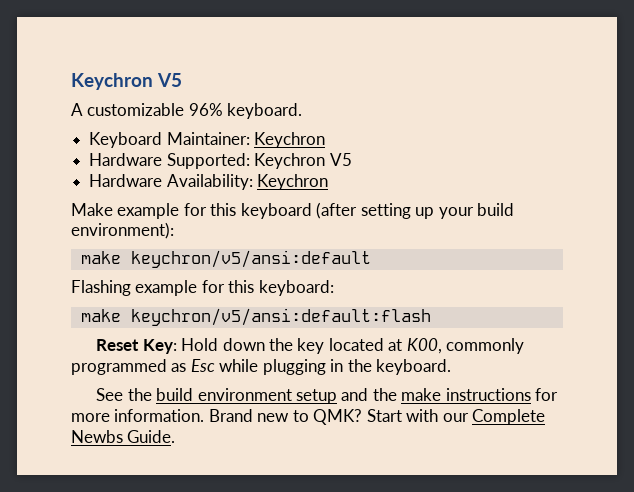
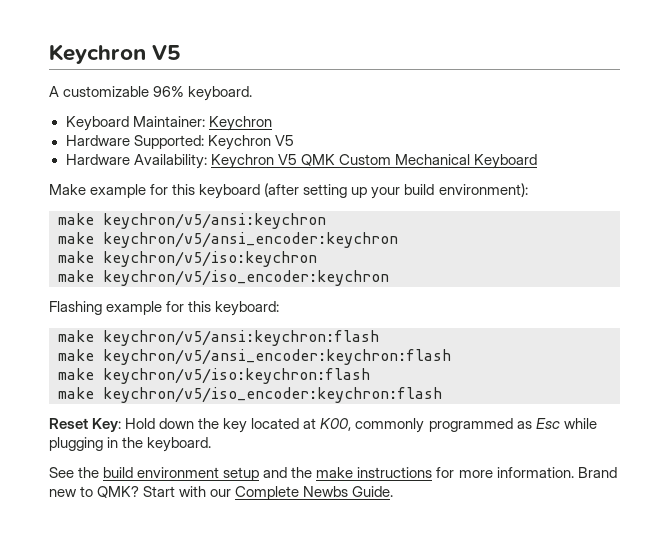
- Hardware Availability: Keychron
+ Hardware Availability: Keychron V5 QMK Custom Mechanical Keyboard
- make keychron/v5/ansi:default
+ make keychron/v5/ansi:keychron
+ make keychron/v5/ansi_encoder:keychron
+ make keychron/v5/iso:keychron
+ make keychron/v5/iso_encoder:keychron
- make keychron/v5/ansi:default:flash
+ make keychron/v5/ansi:keychron:flash
+ make keychron/v5/ansi_encoder:keychron:flash
+ make keychron/v5/iso:keychron:flash
+ make keychron/v5/iso_encoder:keychron:flash

